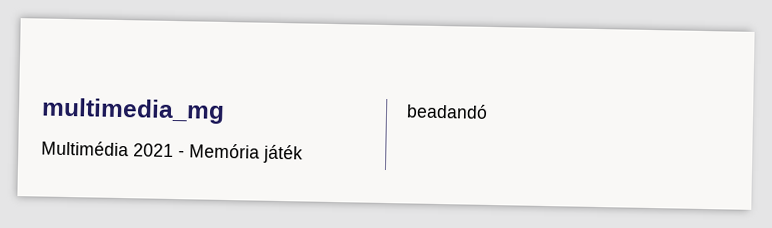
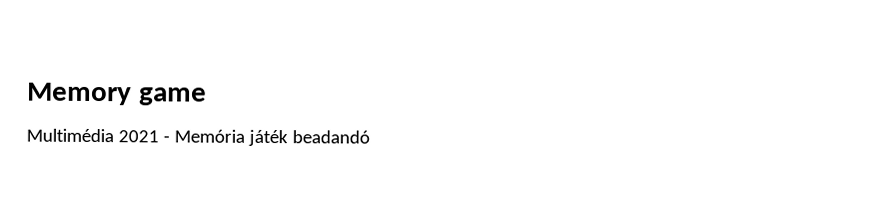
- multimedia_mg
+ Memory game

